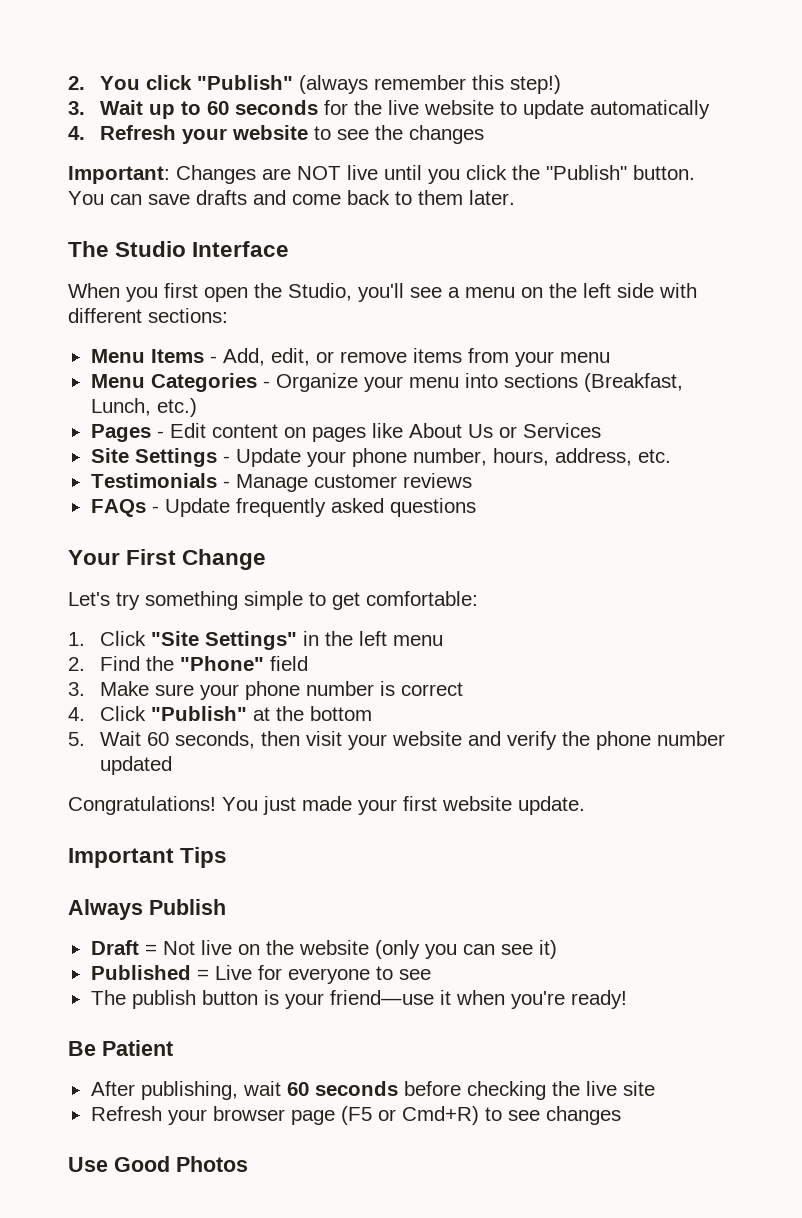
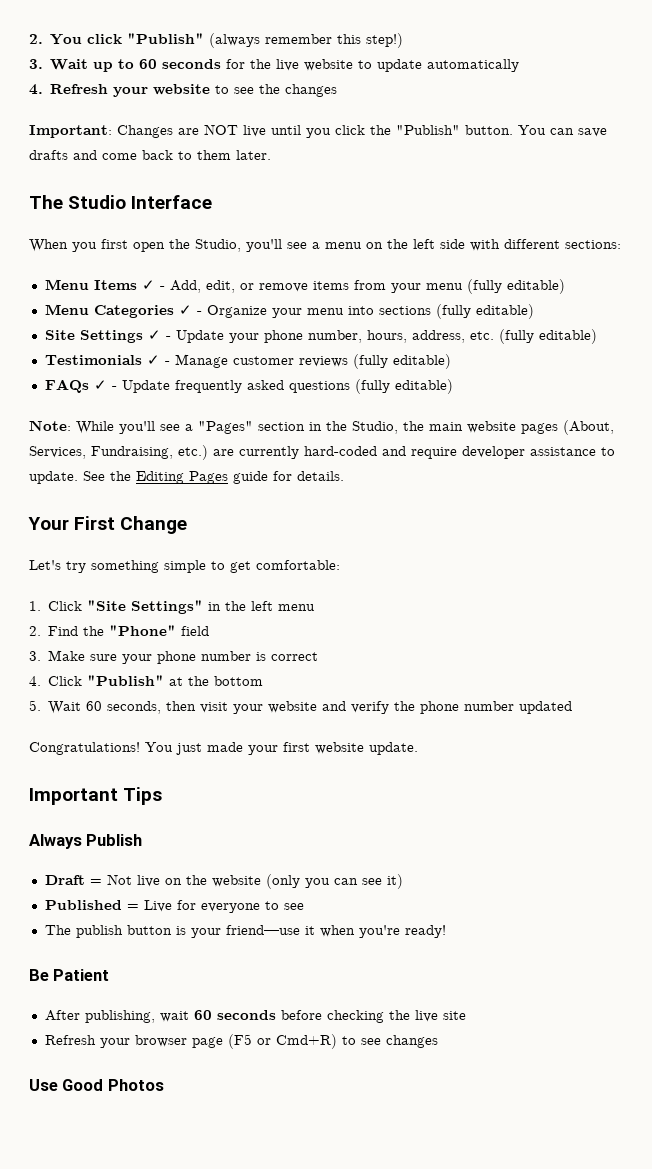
- Menu Items - Add, edit, or remove items from your menu
+ Menu Items ✓ - Add, edit, or remove items from your menu (fully editable)
- Menu Categories - Organize your menu into sections (Breakfast, Lunch, etc.)
- Pages - Edit content on pages like About Us or Services
+ Menu Categories ✓ - Organize your menu into sections (fully editable)
- Site Settings - Update your phone number, hours, address, etc.
+ Site Settings ✓ - Update your phone number, hours, address, etc. (fully editable)
- Testimonials - Manage customer reviews
+ Testimonials ✓ - Manage customer reviews (fully editable)
- FAQs - Update frequently asked questions
+ FAQs ✓ - Update frequently asked questions (fully editable)
+ Note: While you'll see a "Pages" section in the Studio, the main website pages (About, Services, Fundraising, etc.) are currently hard-coded and require developer assistance to update. See the Editing Pages guide for details.

